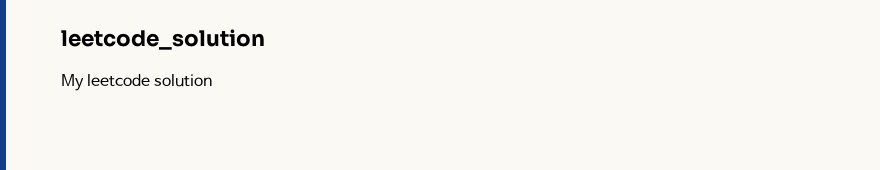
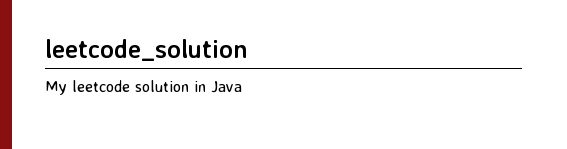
- My leetcode solution
+ My leetcode solution in Java

